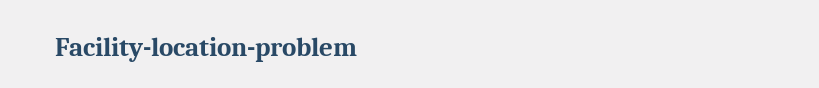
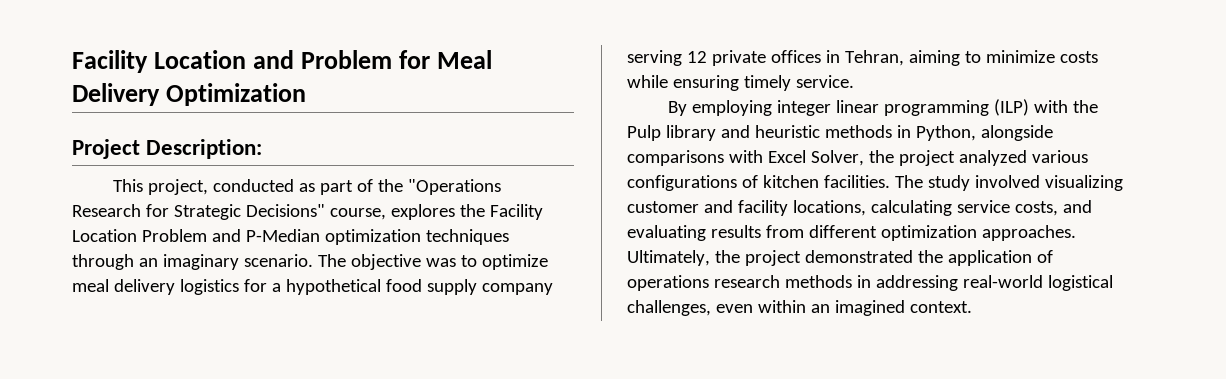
- Facility-location-problem
+ Facility Location and Problem for Meal Delivery Optimization
+ Project Description:
+ This project, conducted as part of the "Operations Research for Strategic Decisions" course, explores the Facility Location Problem and P-Median optimization techniques through an imaginary scenario. The objective was to optimize meal delivery logistics for a hypothetical food supply company serving 12 private offices in Tehran, aiming to minimize costs while ensuring timely service.
+ By employing integer linear programming (ILP) with the Pulp library and heuristic methods in Python, alongside comparisons with Excel Solver, the project analyzed various configurations of kitchen facilities. The study involved visualizing customer and facility locations, calculating service costs, and evaluating results from different optimization approaches. Ultimately, the project demonstrated the application of operations research methods in addressing real-world logistical challenges, even within an imagined context.

